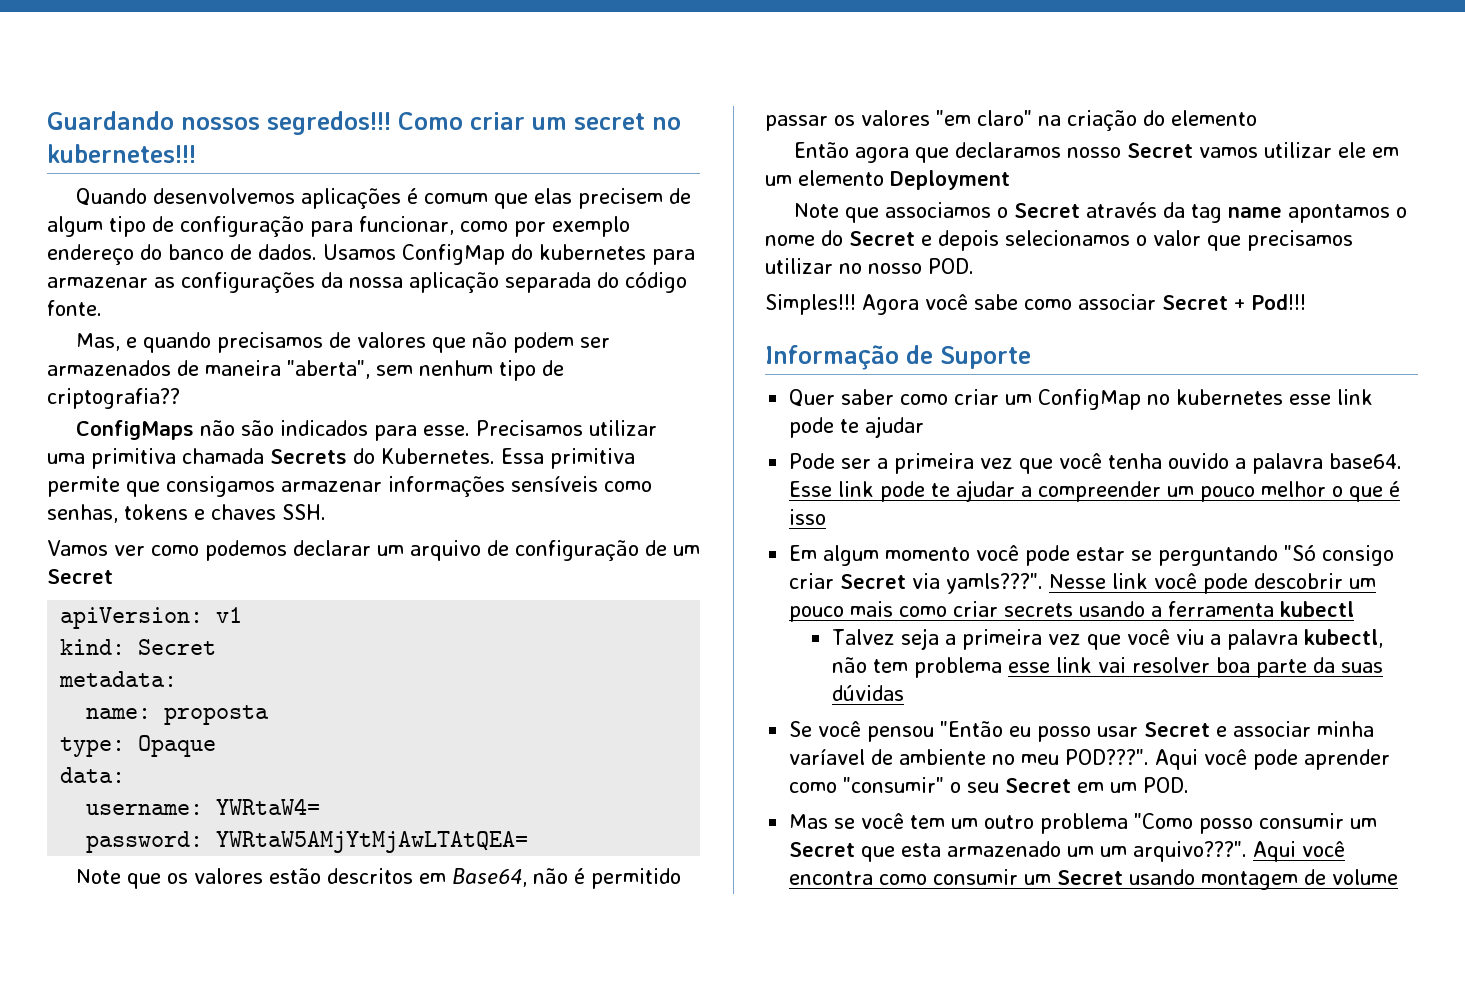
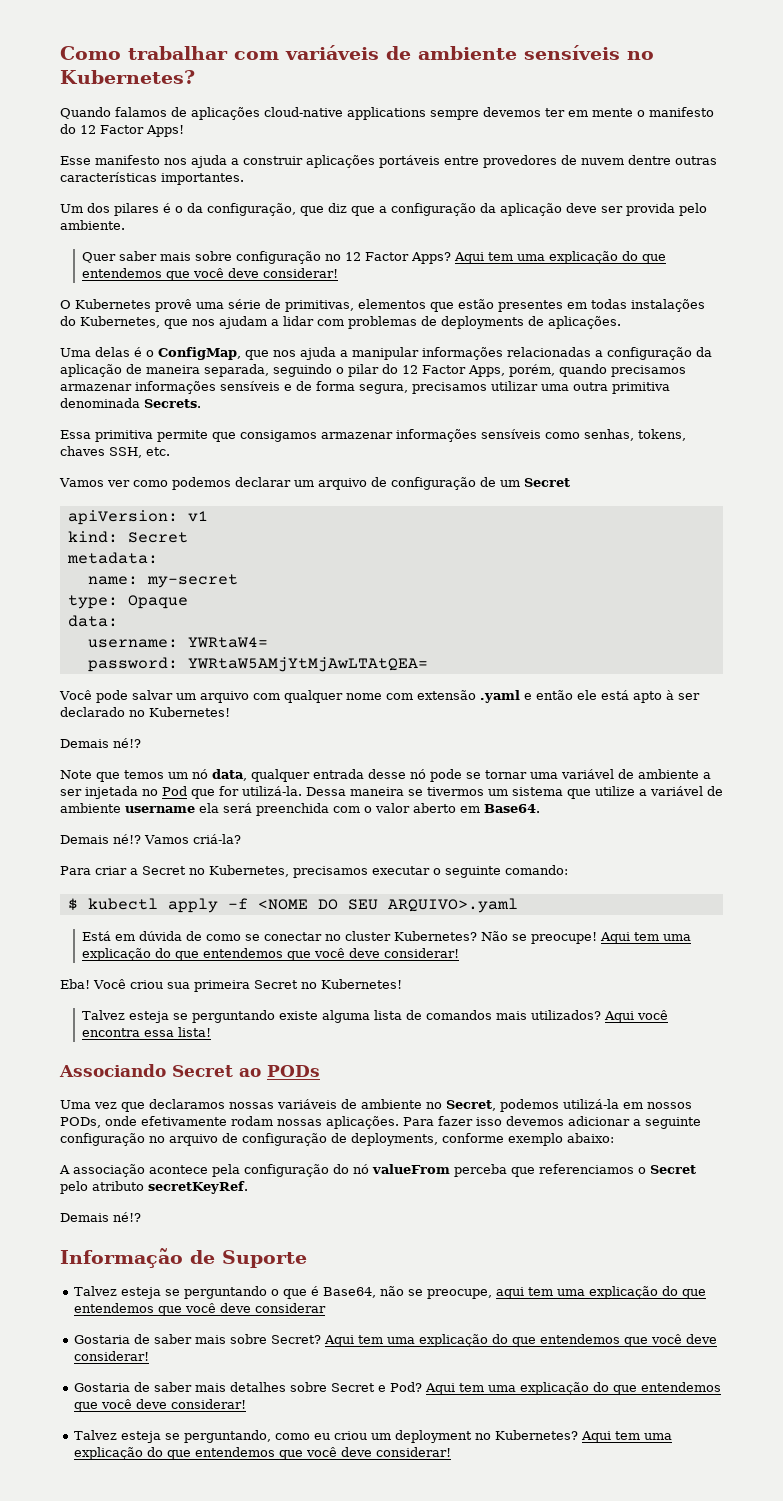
- Guardando nossos segredos!!! Como criar um secret no kubernetes!!!
- Quando desenvolvemos aplicações é comum que elas precisem de algum tipo de configuração para funcionar, como por exemplo endereço do banco de dados. Usamos ConfigMap do kubernetes para armazenar as configurações da nossa aplicação separada do código fonte.
- Mas, e quando precisamos de valores que não podem ser armazenados de maneira "aberta", sem nenhum tipo de criptografia??
- ConfigMaps não são indicados para esse. Precisamos utilizar uma primitiva chamada Secrets do Kubernetes. Essa primitiva permite que consigamos armazenar informações sensíveis como senhas, tokens e chaves SSH.
+ Como trabalhar com variáveis de ambiente sensíveis no Kubernetes?
+ Quando falamos de aplicações cloud-native applications sempre devemos ter em mente o manifesto do 12 Factor Apps!
+ Esse manifesto nos ajuda a construir aplicações portáveis entre provedores de nuvem dentre outras características importantes.
+ Um dos pilares é o da configuração, que diz que a configuração da aplicação deve ser provida pelo ambiente.
+ Quer saber mais sobre configuração no 12 Factor Apps? Aqui tem uma explicação do que entendemos que você deve considerar!
+ O Kubernetes provê uma série de primitivas, elementos que estão presentes em todas instalações do Kubernetes, que nos ajudam a lidar com problemas de deployments de aplicações.
+ Uma delas é o ConfigMap, que nos ajuda a manipular informações relacionadas a configuração da aplicação de maneira separada, seguindo o pilar do 12 Factor Apps, porém, quando precisamos armazenar informações sensíveis e de forma segura, precisamos utilizar uma outra primitiva denominada Secrets.
+ Essa primitiva permite que consigamos armazenar informações sensíveis como senhas, tokens, chaves SSH, etc.
- name: proposta
+ name: my-secret
- Note que os valores estão descritos em Base64, não é permitido passar os valores "em claro" na criação do elemento
- Então agora que declaramos nosso Secret vamos utilizar ele em um elemento Deployment
- Note que associamos o Secret através da tag name apontamos o nome do Secret e depois selecionamos o valor que precisamos utilizar no nosso POD.
- Simples!!! Agora você sabe como associar Secret + Pod!!!
+ Você pode salvar um arquivo com qualquer nome com extensão .yaml e então ele está apto à ser declarado no Kubernetes!
+ Demais né!?
+ Note que temos um nó data, qualquer entrada desse nó pode se tornar uma variável de ambiente a ser injetada no Pod que for utilizá-la. Dessa maneira se tivermos um sistema que utilize a variável de ambiente username ela será preenchida com o valor aberto em Base64.
+ Demais né!? Vamos criá-la?
+ Para criar a Secret no Kubernetes, precisamos executar o seguinte comando:
+ $ kubectl apply -f <NOME DO SEU ARQUIVO>.yaml
+ Está em dúvida de como se conectar no cluster Kubernetes? Não se preocupe! Aqui tem uma explicação do que entendemos que você deve considerar!
+ Eba! Você criou sua primeira Secret no Kubernetes!
+ Talvez esteja se perguntando existe alguma lista de comandos mais utilizados? Aqui você encontra essa lista!
+ Associando Secret ao PODs
+ Uma vez que declaramos nossas variáveis de ambiente no Secret, podemos utilizá-la em nossos PODs, onde efetivamente rodam nossas aplicações. Para fazer isso devemos adicionar a seguinte configuração no arquivo de configuração de deployments, conforme exemplo abaixo:
+ A associação acontece pela configuração do nó valueFrom perceba que referenciamos o Secret pelo atributo secretKeyRef.
+ Demais né!?
  Informação de Suporte
- Quer saber como criar um ConfigMap no kubernetes esse link pode te ajudar
- Pode ser a primeira vez que você tenha ouvido a palavra base64. Esse link pode te ajudar a compreender um pouco melhor o que é isso
- Em algum momento você pode estar se perguntando "Só consigo criar Secret via yamls???". Nesse link você pode descobrir um pouco mais como criar secrets usando a ferramenta kubectl
- Talvez seja a primeira vez que você viu a palavra kubectl, não tem problema esse link vai resolver boa parte da suas dúvidas
- Se você pensou "Então eu posso usar Secret e associar minha varíavel de ambiente no meu POD???". Aqui você pode aprender como "consumir" o seu Secret em um POD.
- Mas se você tem um outro problema "Como posso consumir um Secret que esta armazenado um um arquivo???". Aqui você encontra como consumir um Secret usando montagem de volume
+ Talvez esteja se perguntando o que é Base64, não se preocupe, aqui tem uma explicação do que entendemos que você deve considerar
+ Gostaria de saber mais sobre Secret? Aqui tem uma explicação do que entendemos que você deve considerar!
+ Gostaria de saber mais detalhes sobre Secret e Pod? Aqui tem uma explicação do que entendemos que você deve considerar!
+ Talvez esteja se perguntando, como eu criou um deployment no Kubernetes? Aqui tem uma explicação do que entendemos que você deve considerar!

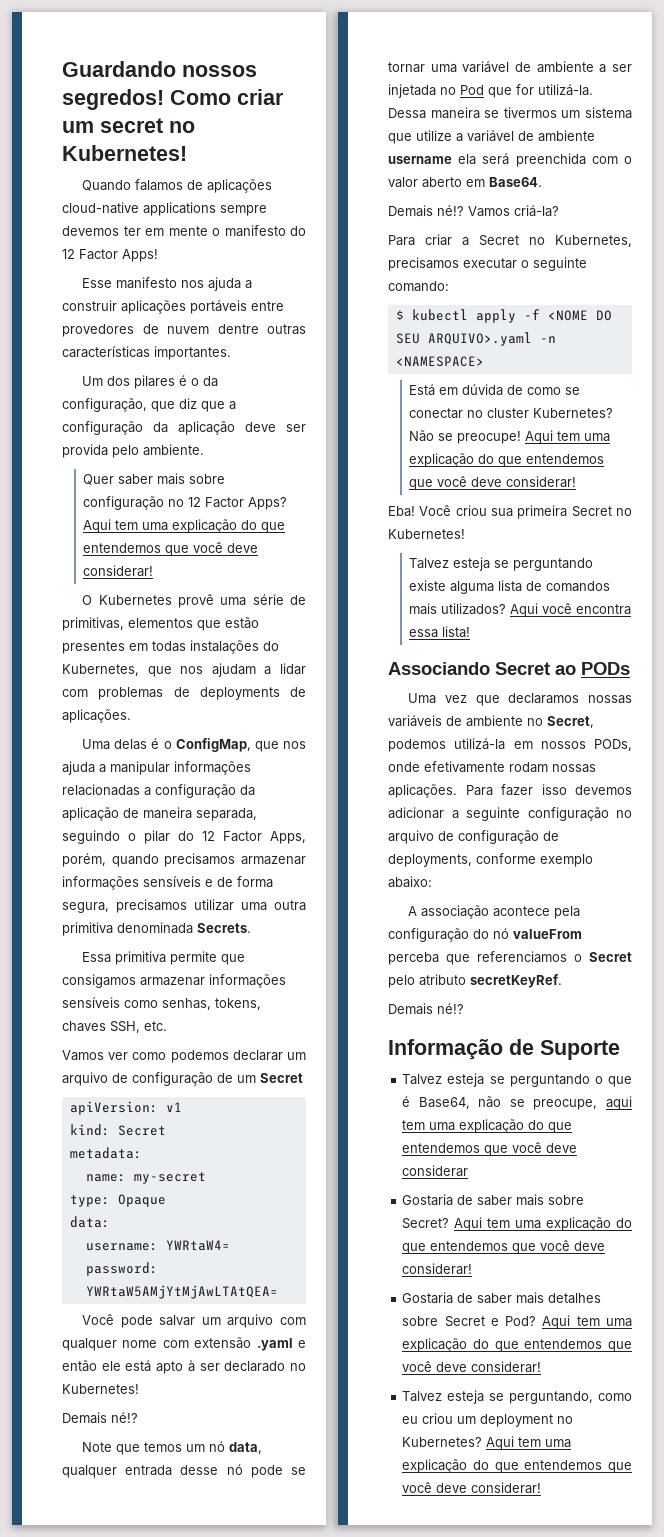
- Como trabalhar com variáveis de ambiente sensíveis no Kubernetes?
+ Guardando nossos segredos! Como criar um secret no Kubernetes!
- $ kubectl apply -f <NOME DO SEU ARQUIVO>.yaml
+ $ kubectl apply -f <NOME DO SEU ARQUIVO>.yaml -n <NAMESPACE>

